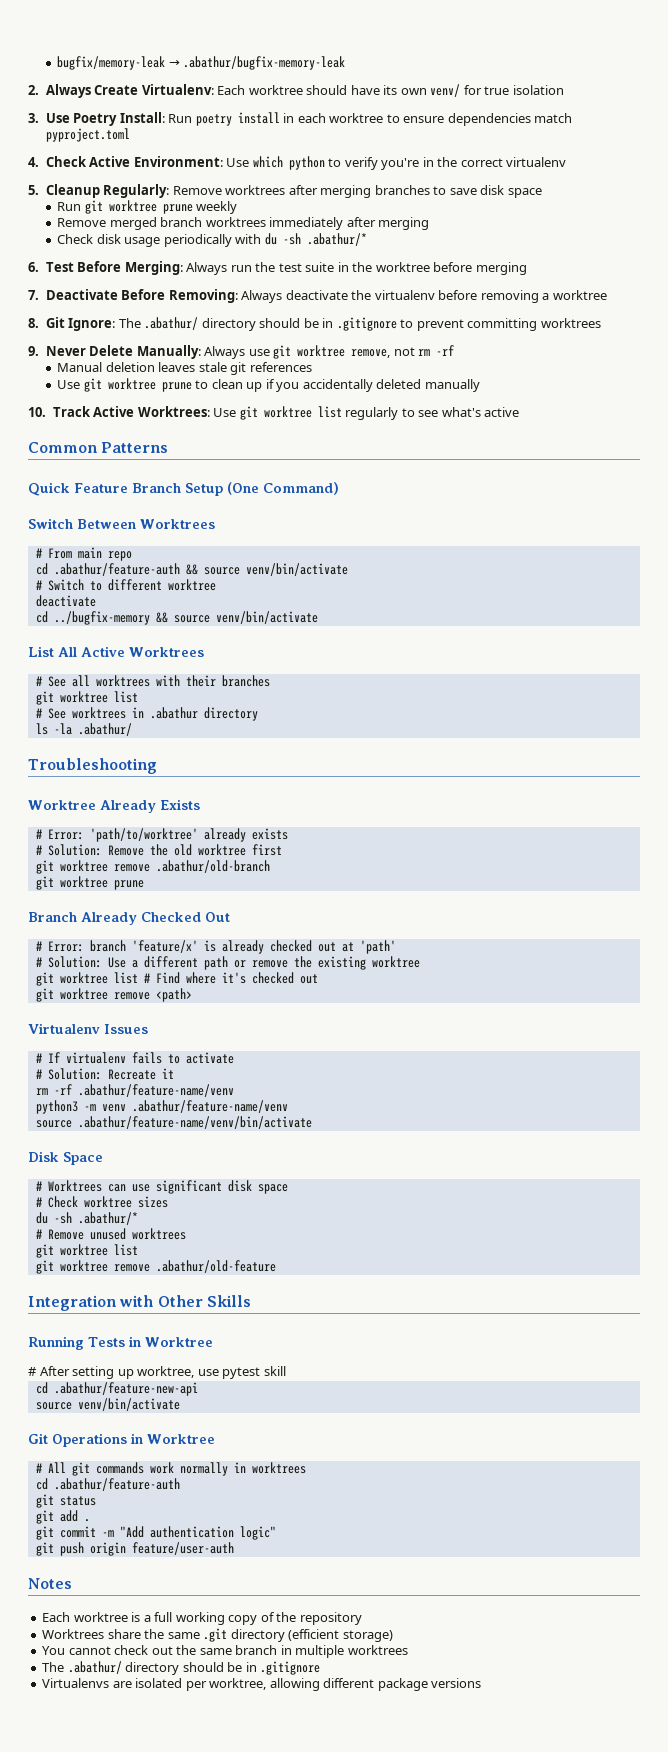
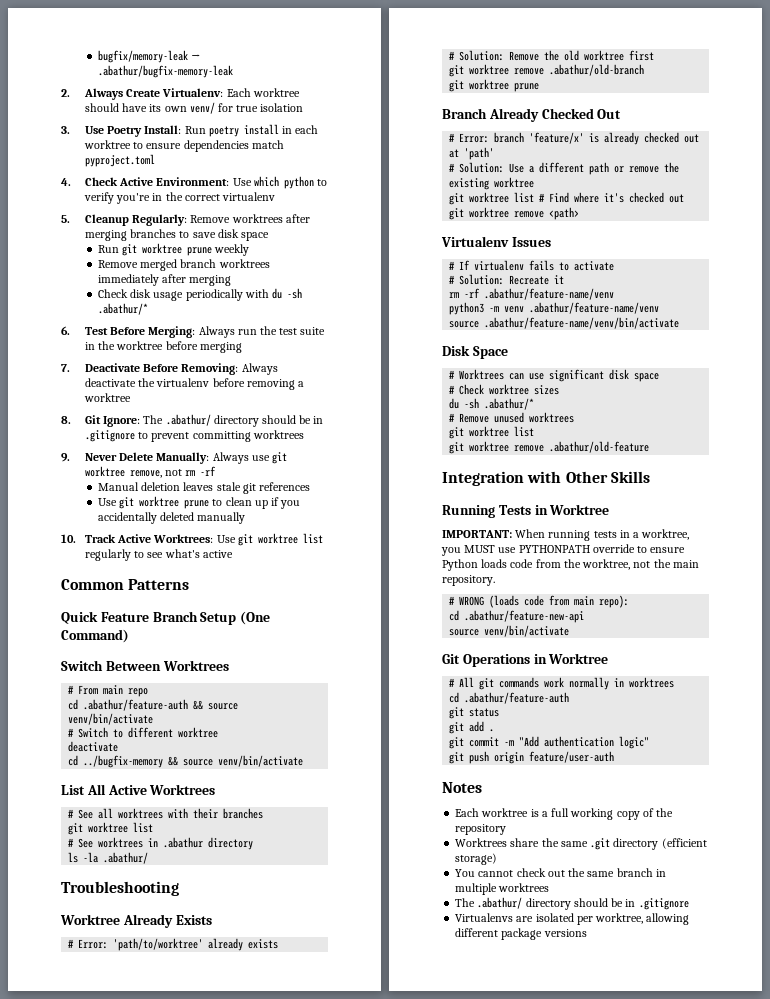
- # After setting up worktree, use pytest skill
+ IMPORTANT: When running tests in a worktree, you MUST use PYTHONPATH override to ensure Python loads code from the worktree, not the main repository.
+ # WRONG (loads code from main repo):

